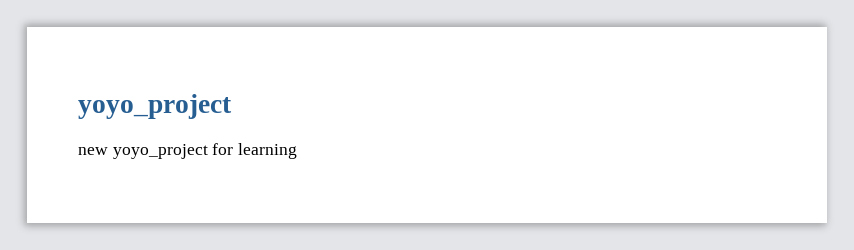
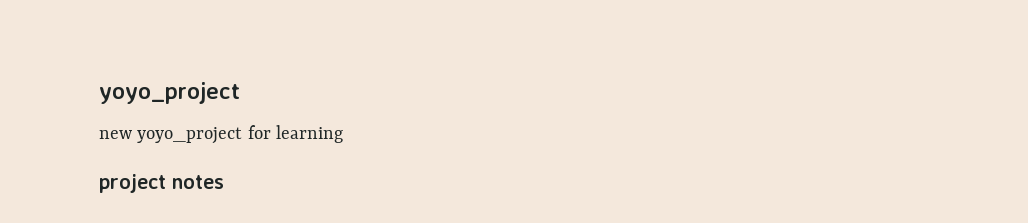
+ project notes

